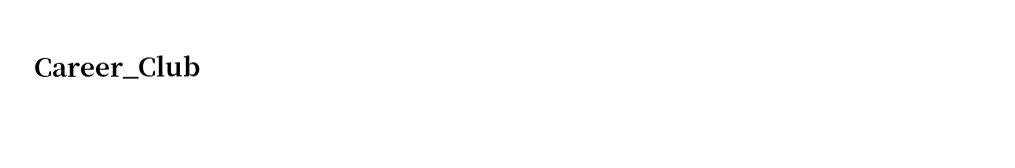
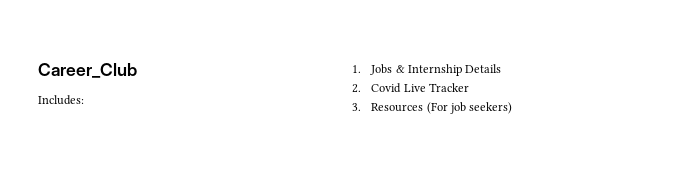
+ Includes:
+ 1. Jobs & Internship Details
+ 2. Covid Live Tracker
+ 3. Resources (For job seekers)

